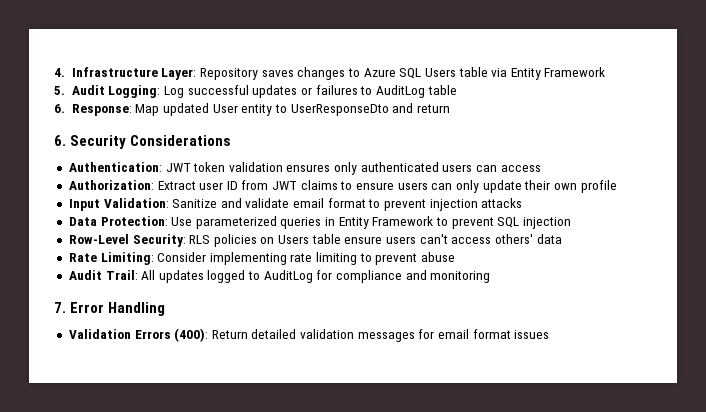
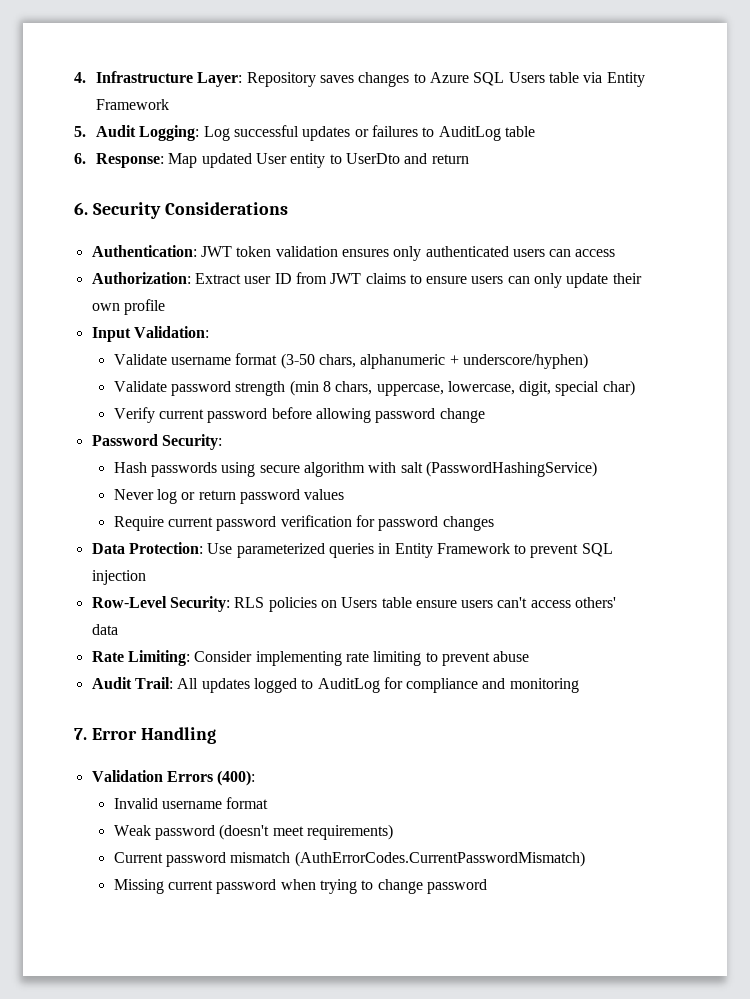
- 6. Response: Map updated User entity to UserResponseDto and return
+ 6. Response: Map updated User entity to UserDto and return
- Input Validation: Sanitize and validate email format to prevent injection attacks
+ Input Validation:
+ Validate username format (3-50 chars, alphanumeric + underscore/hyphen)
+ Validate password strength (min 8 chars, uppercase, lowercase, digit, special char)
+ Verify current password before allowing password change
+ Password Security:
+ Hash passwords using secure algorithm with salt (PasswordHashingService)
+ Never log or return password values
+ Require current password verification for password changes
- Validation Errors (400): Return detailed validation messages for email format issues
+ Validation Errors (400):
+ Invalid username format
+ Weak password (doesn't meet requirements)
+ Current password mismatch (AuthErrorCodes.CurrentPasswordMismatch)
+ Missing current password when trying to change password

